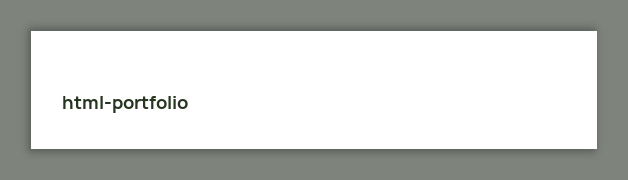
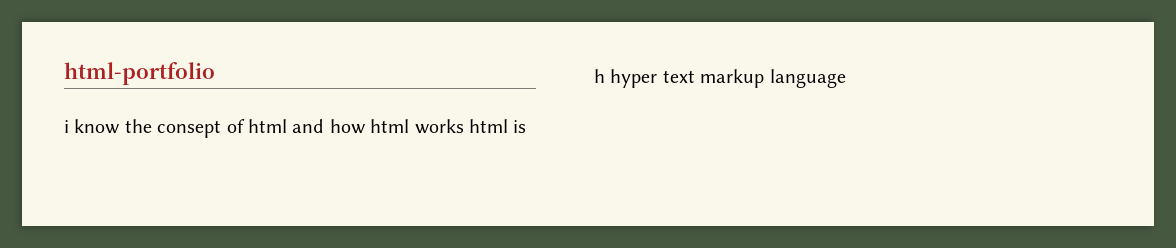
+ i know the consept of html and how html works html is h hyper text markup language

